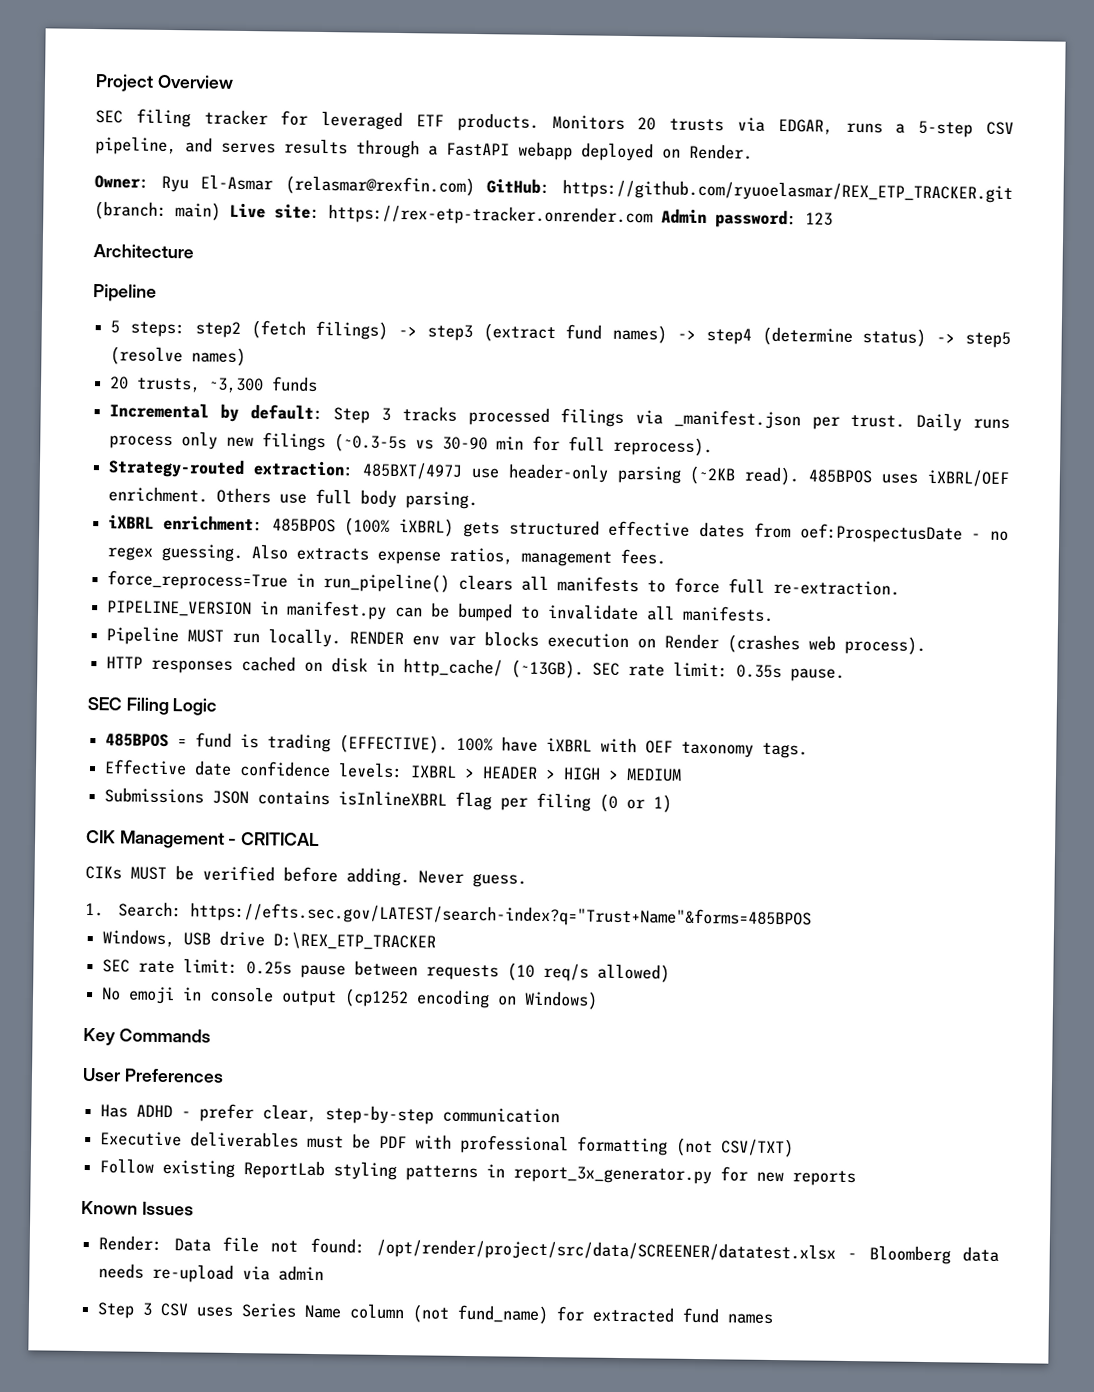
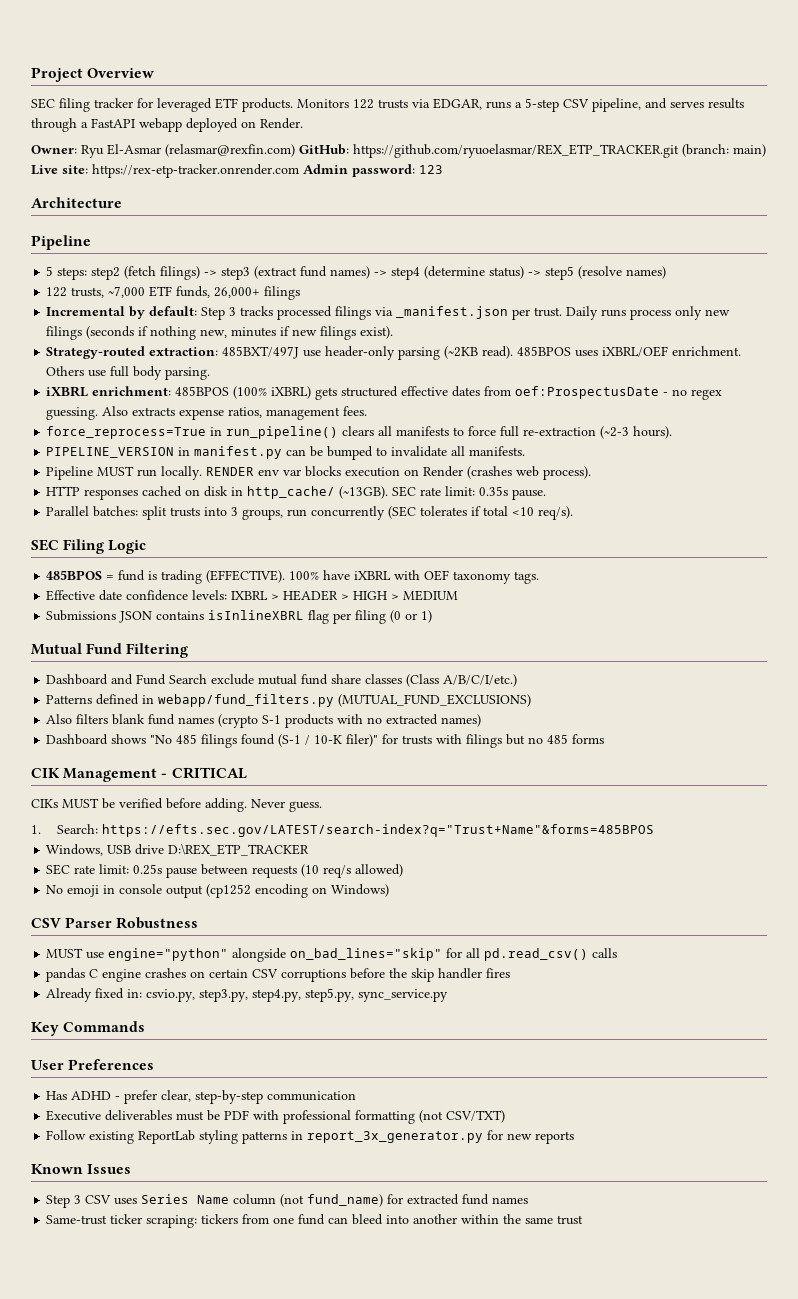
- Monitors 20 trusts via EDGAR, runs a 5-step CSV pipeline, and serves results through a FastAPI webapp deployed on Render.
+ Monitors 122 trusts via EDGAR, runs a 5-step CSV pipeline, and serves results through a FastAPI webapp deployed on Render.
- 20 trusts, ~3,300 funds
+ 122 trusts, ~7,000 ETF funds, 26,000+ filings
- Daily runs process only new filings (~0.3-5s vs 30-90 min for full reprocess).
+ Daily runs process only new filings (seconds if nothing new, minutes if new filings exist).
- force_reprocess=True in run_pipeline() clears all manifests to force full re-extraction.
+ force_reprocess=True in run_pipeline() clears all manifests to force full re-extraction (~2-3 hours).
+ Parallel batches: split trusts into 3 groups, run concurrently (SEC tolerates if total <10 req/s).
+ Mutual Fund Filtering
+ Dashboard and Fund Search exclude mutual fund share classes (Class A/B/C/I/etc.)
+ Patterns defined in webapp/fund_filters.py (MUTUAL_FUND_EXCLUSIONS)
+ Also filters blank fund names (crypto S-1 products with no extracted names)
+ Dashboard shows "No 485 filings found (S-1 / 10-K filer)" for trusts with filings but no 485 forms
+ CSV Parser Robustness
+ MUST use engine="python" alongside on_bad_lines="skip" for all pd.read_csv() calls
+ pandas C engine crashes on certain CSV corruptions before the skip handler fires
+ Already fixed in: csvio.py, step3.py, step4.py, step5.py, sync_service.py
- Render: Data file not found: /opt/render/project/src/data/SCREENER/datatest.xlsx - Bloomberg data needs re-upload via admin
+ Same-trust ticker scraping: tickers from one fund can bleed into another within the same trust

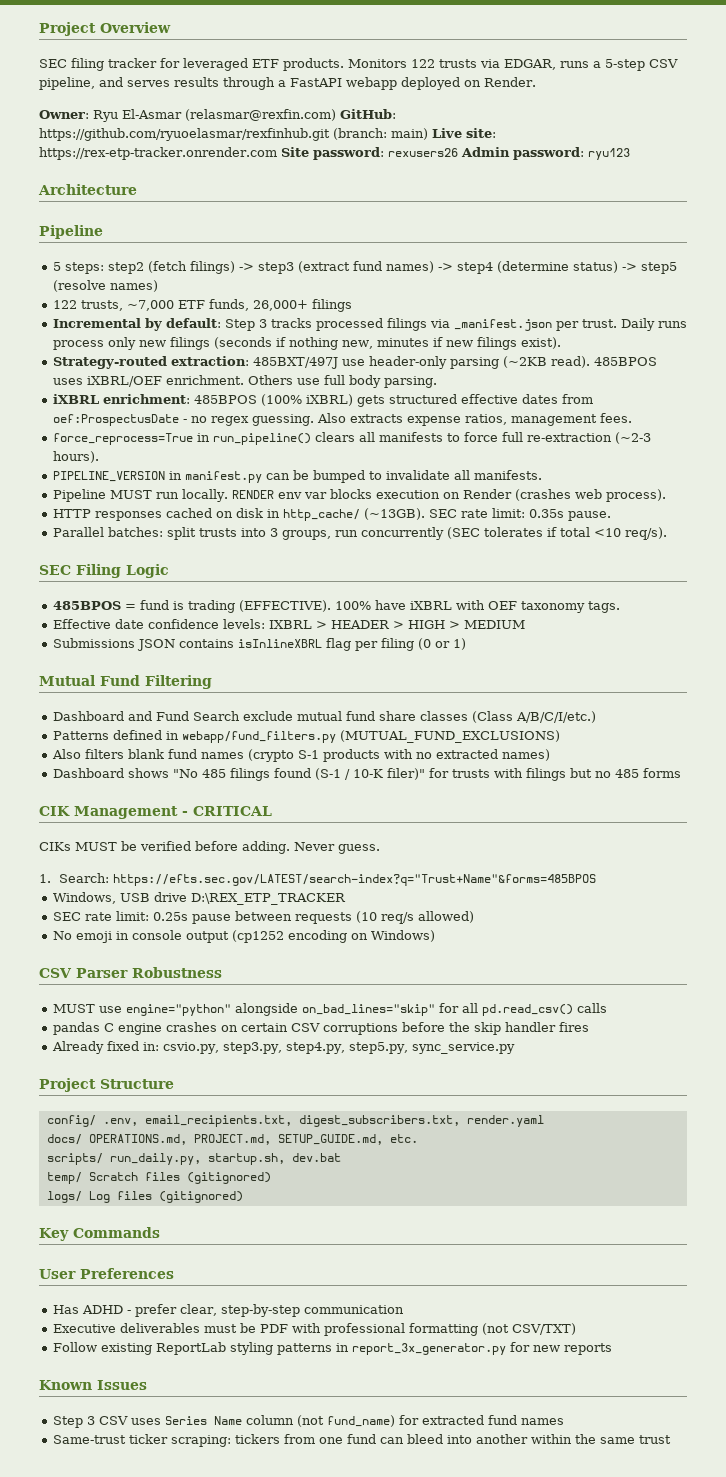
- Owner: Ryu El-Asmar (relasmar@rexfin.com) GitHub: https://github.com/ryuoelasmar/REX_ETP_TRACKER.git (branch: main) Live site: https://rex-etp-tracker.onrender.com Admin password: 123
+ Owner: Ryu El-Asmar (relasmar@rexfin.com) GitHub: https://github.com/ryuoelasmar/rexfinhub.git (branch: main) Live site: https://rex-etp-tracker.onrender.com Site password: rexusers26 Admin password: ryu123
+ Project Structure
+ config/ .env, email_recipients.txt, digest_subscribers.txt, render.yaml
+ docs/ OPERATIONS.md, PROJECT.md, SETUP_GUIDE.md, etc.
+ scripts/ run_daily.py, startup.sh, dev.bat
+ temp/ Scratch files (gitignored)
+ logs/ Log files (gitignored)

